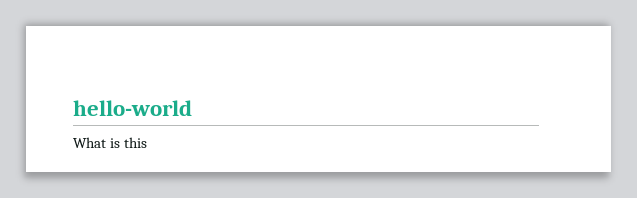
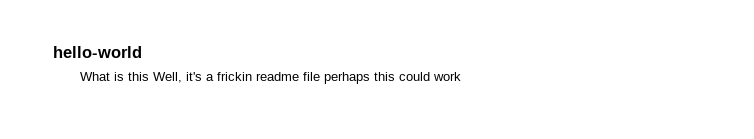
- What is this
+ What is this Well, it's a frickin readme file perhaps this could work

